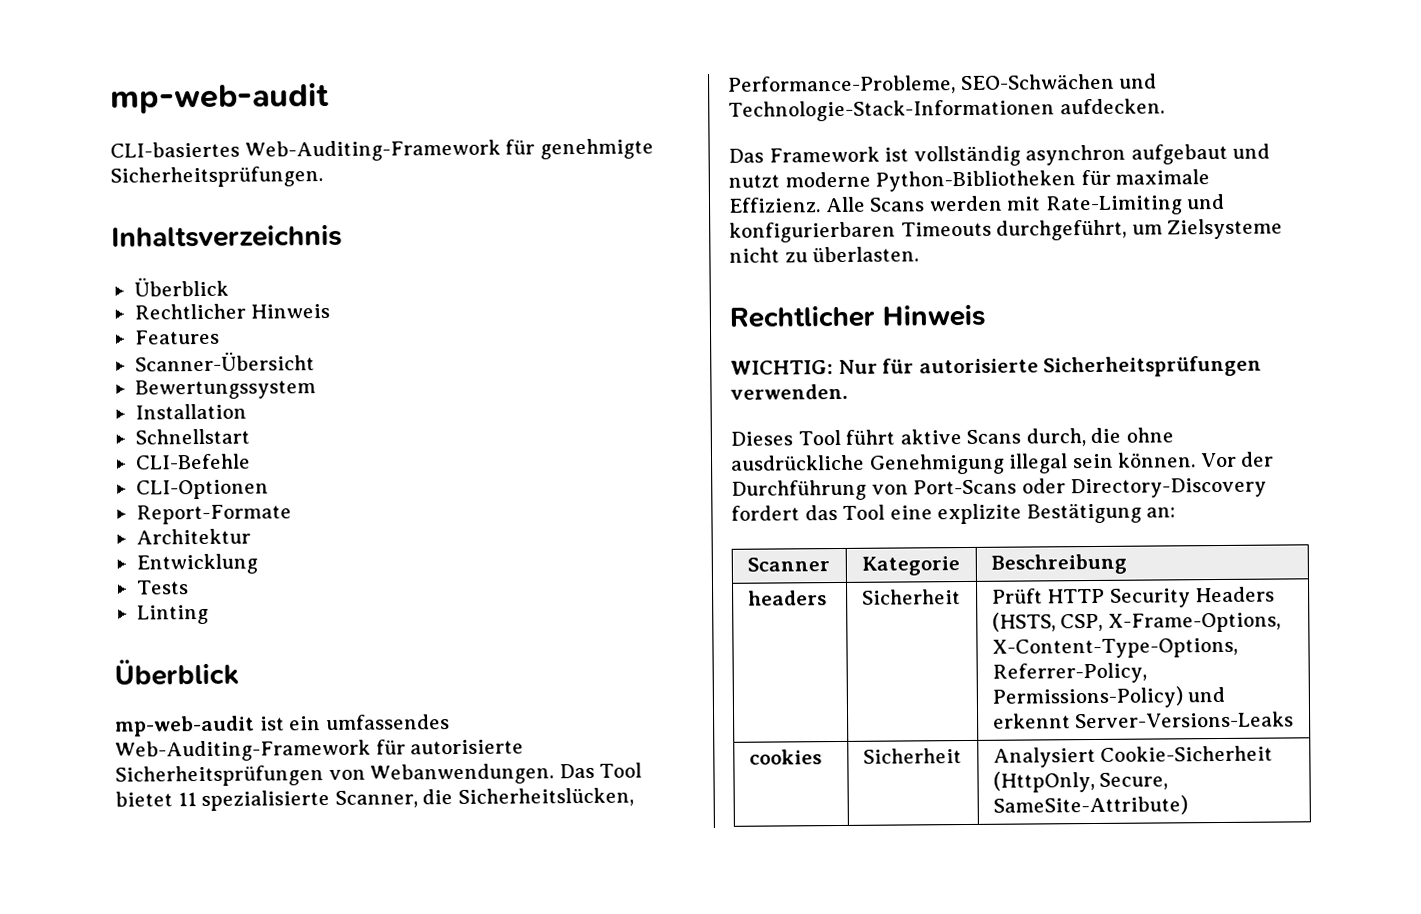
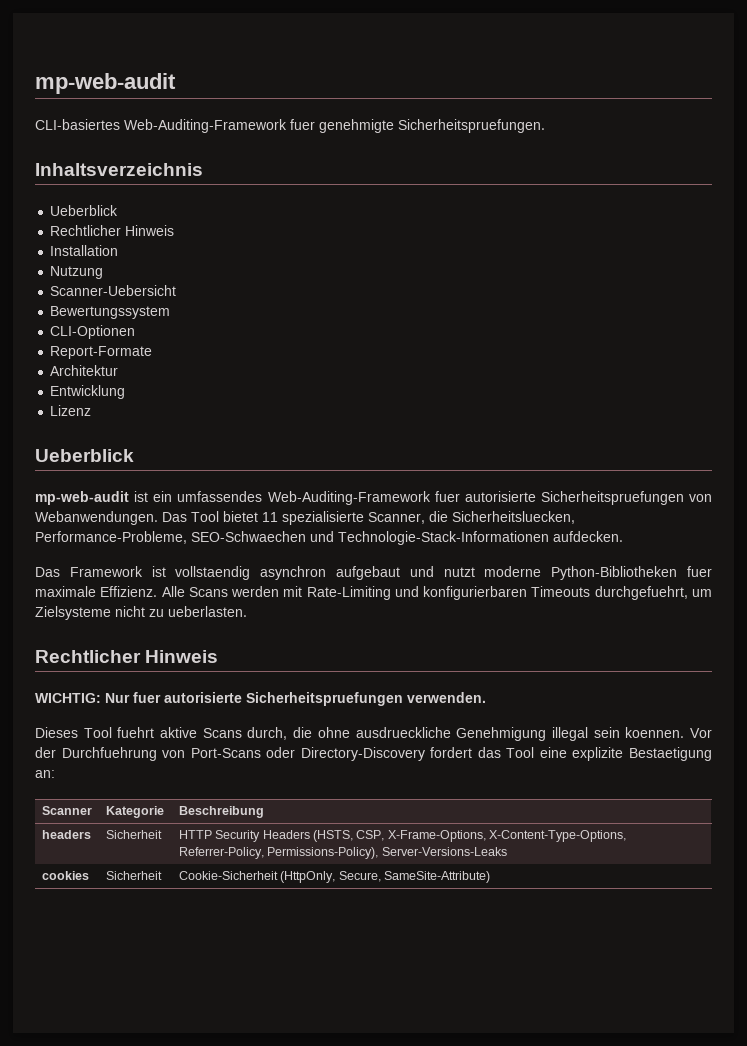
- CLI-basiertes Web-Auditing-Framework für genehmigte Sicherheitsprüfungen.
+ CLI-basiertes Web-Auditing-Framework fuer genehmigte Sicherheitspruefungen.
  Inhaltsverzeichnis
- Überblick
+ Ueberblick
  Rechtlicher Hinweis
- Features
- Scanner-Übersicht
+ Installation
+ Nutzung
+ Scanner-Uebersicht
  Bewertungssystem
- Installation
- Schnellstart
- CLI-Befehle
- Tests
- Linting
- Überblick
+ Lizenz
+ Ueberblick
- mp-web-audit ist ein umfassendes Web-Auditing-Framework für autorisierte Sicherheitsprüfungen von Webanwendungen.
+ mp-web-audit ist ein umfassendes Web-Auditing-Framework fuer autorisierte Sicherheitspruefungen von Webanwendungen.
- Das Tool bietet 11 spezialisierte Scanner, die Sicherheitslücken, Performance-Probleme, SEO-Schwächen und Technologie-Stack-Informationen aufdecken.
+ Das Tool bietet 11 spezialisierte Scanner, die Sicherheitsluecken, Performance-Probleme, SEO-Schwaechen und Technologie-Stack-Informationen aufdecken.
- Das Framework ist vollständig asynchron aufgebaut und nutzt moderne Python-Bibliotheken für maximale Effizienz.
+ Das Framework ist vollstaendig asynchron aufgebaut und nutzt moderne Python-Bibliotheken fuer maximale Effizienz.
- Alle Scans werden mit Rate-Limiting und konfigurierbaren Timeouts durchgeführt, um Zielsysteme nicht zu überlasten.
+ Alle Scans werden mit Rate-Limiting und konfigurierbaren Timeouts durchgefuehrt, um Zielsysteme nicht zu ueberlasten.
- WICHTIG: Nur für autorisierte Sicherheitsprüfungen verwenden.
+ WICHTIG: Nur fuer autorisierte Sicherheitspruefungen verwenden.
- Dieses Tool führt aktive Scans durch, die ohne ausdrückliche Genehmigung illegal sein können.
+ Dieses Tool fuehrt aktive Scans durch, die ohne ausdrueckliche Genehmigung illegal sein koennen.
- Vor der Durchführung von Port-Scans oder Directory-Discovery fordert das Tool eine explizite Bestätigung an:
+ Vor der Durchfuehrung von Port-Scans oder Directory-Discovery fordert das Tool eine explizite Bestaetigung an:
- headers | Sicherheit | Prüft HTTP Security Headers (HSTS, CSP, X-Frame-Options, X-Content-Type-Options, Referrer-Policy, Permissions-Policy) und erkennt Server-Versions-Leaks
+ headers | Sicherheit | HTTP Security Headers (HSTS, CSP, X-Frame-Options, X-Content-Type-Options, Referrer-Policy, Permissions-Policy), Server-Versions-Leaks
- cookies | Sicherheit | Analysiert Cookie-Sicherheit (HttpOnly, Secure, SameSite-Attribute)
+ cookies | Sicherheit | Cookie-Sicherheit (HttpOnly, Secure, SameSite-Attribute)

